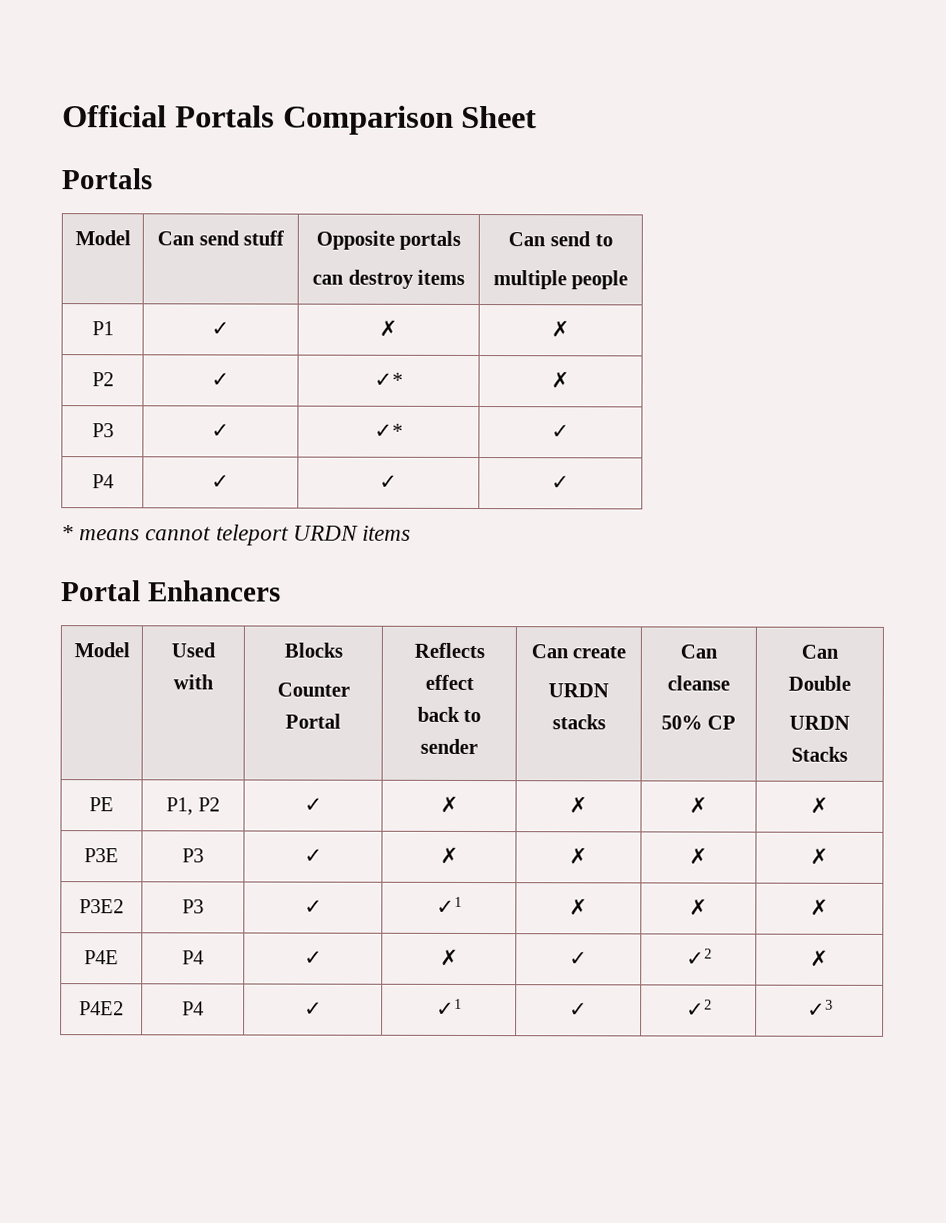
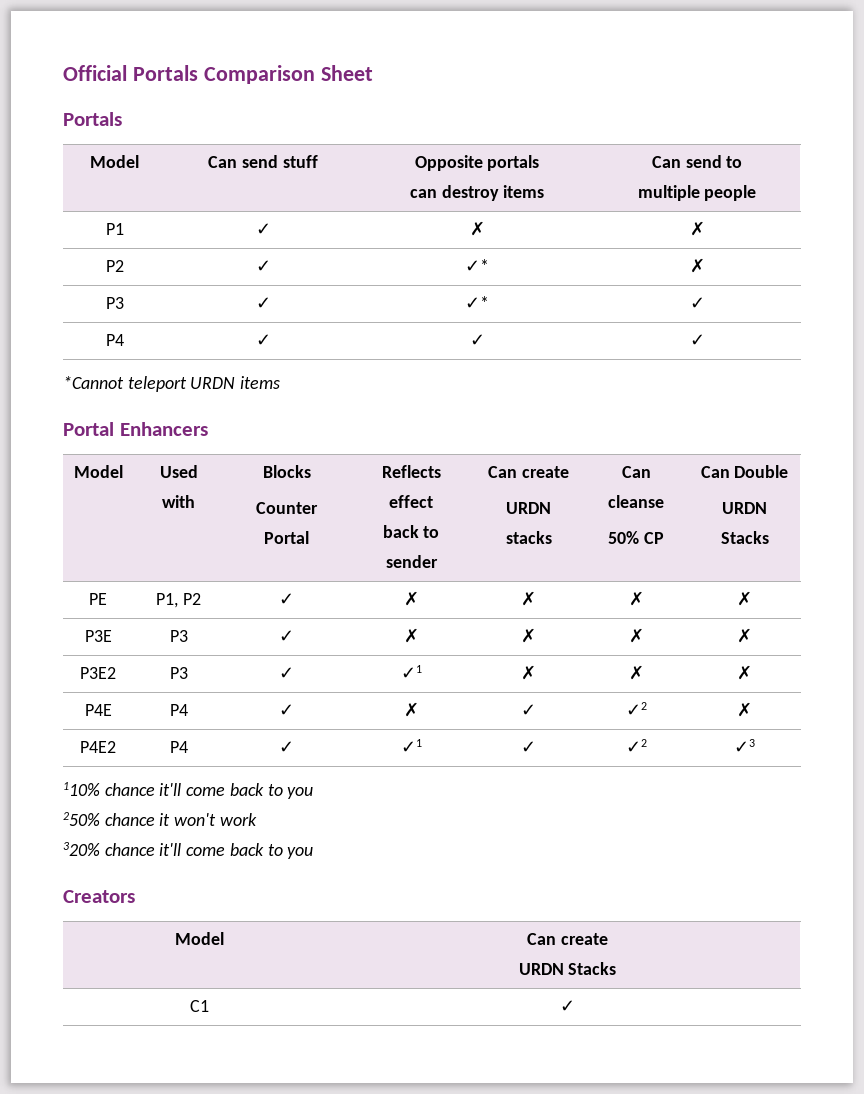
- * means cannot teleport URDN items
+ *Cannot teleport URDN items
+ 110% chance it'll come back to you
+ 250% chance it won't work
+ 320% chance it'll come back to you
+ Creators
+ Model | Can create
+ URDN Stacks
+ C1 | ✓

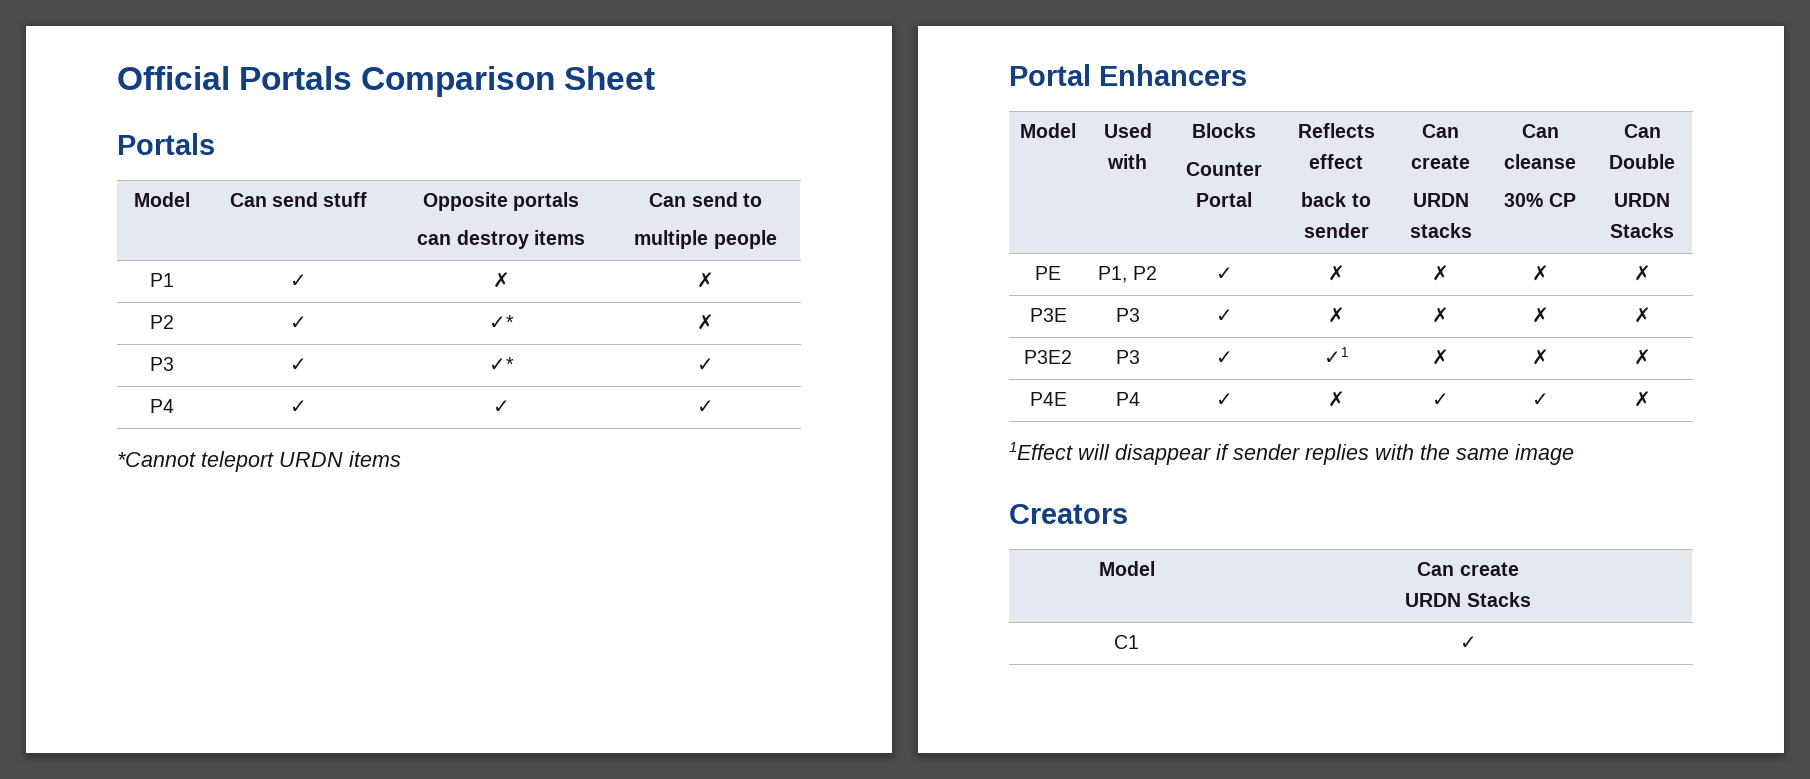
  Model | Used with | Blocks
  Counter Portal | Reflects effect
  back to sender | Can create
  URDN stacks | Can cleanse
- 50% CP | Can Double
+ 30% CP | Can Double
- P4E | P4 | ✓ | ✗ | ✓ | ✓2 | ✗
- P4E2 | P4 | ✓ | ✓1 | ✓ | ✓2 | ✓3
- 110% chance it'll come back to you
- 250% chance it won't work
- 320% chance it'll come back to you
+ P4E | P4 | ✓ | ✗ | ✓ | ✓ | ✗
+ 1Effect will disappear if sender replies with the same image

